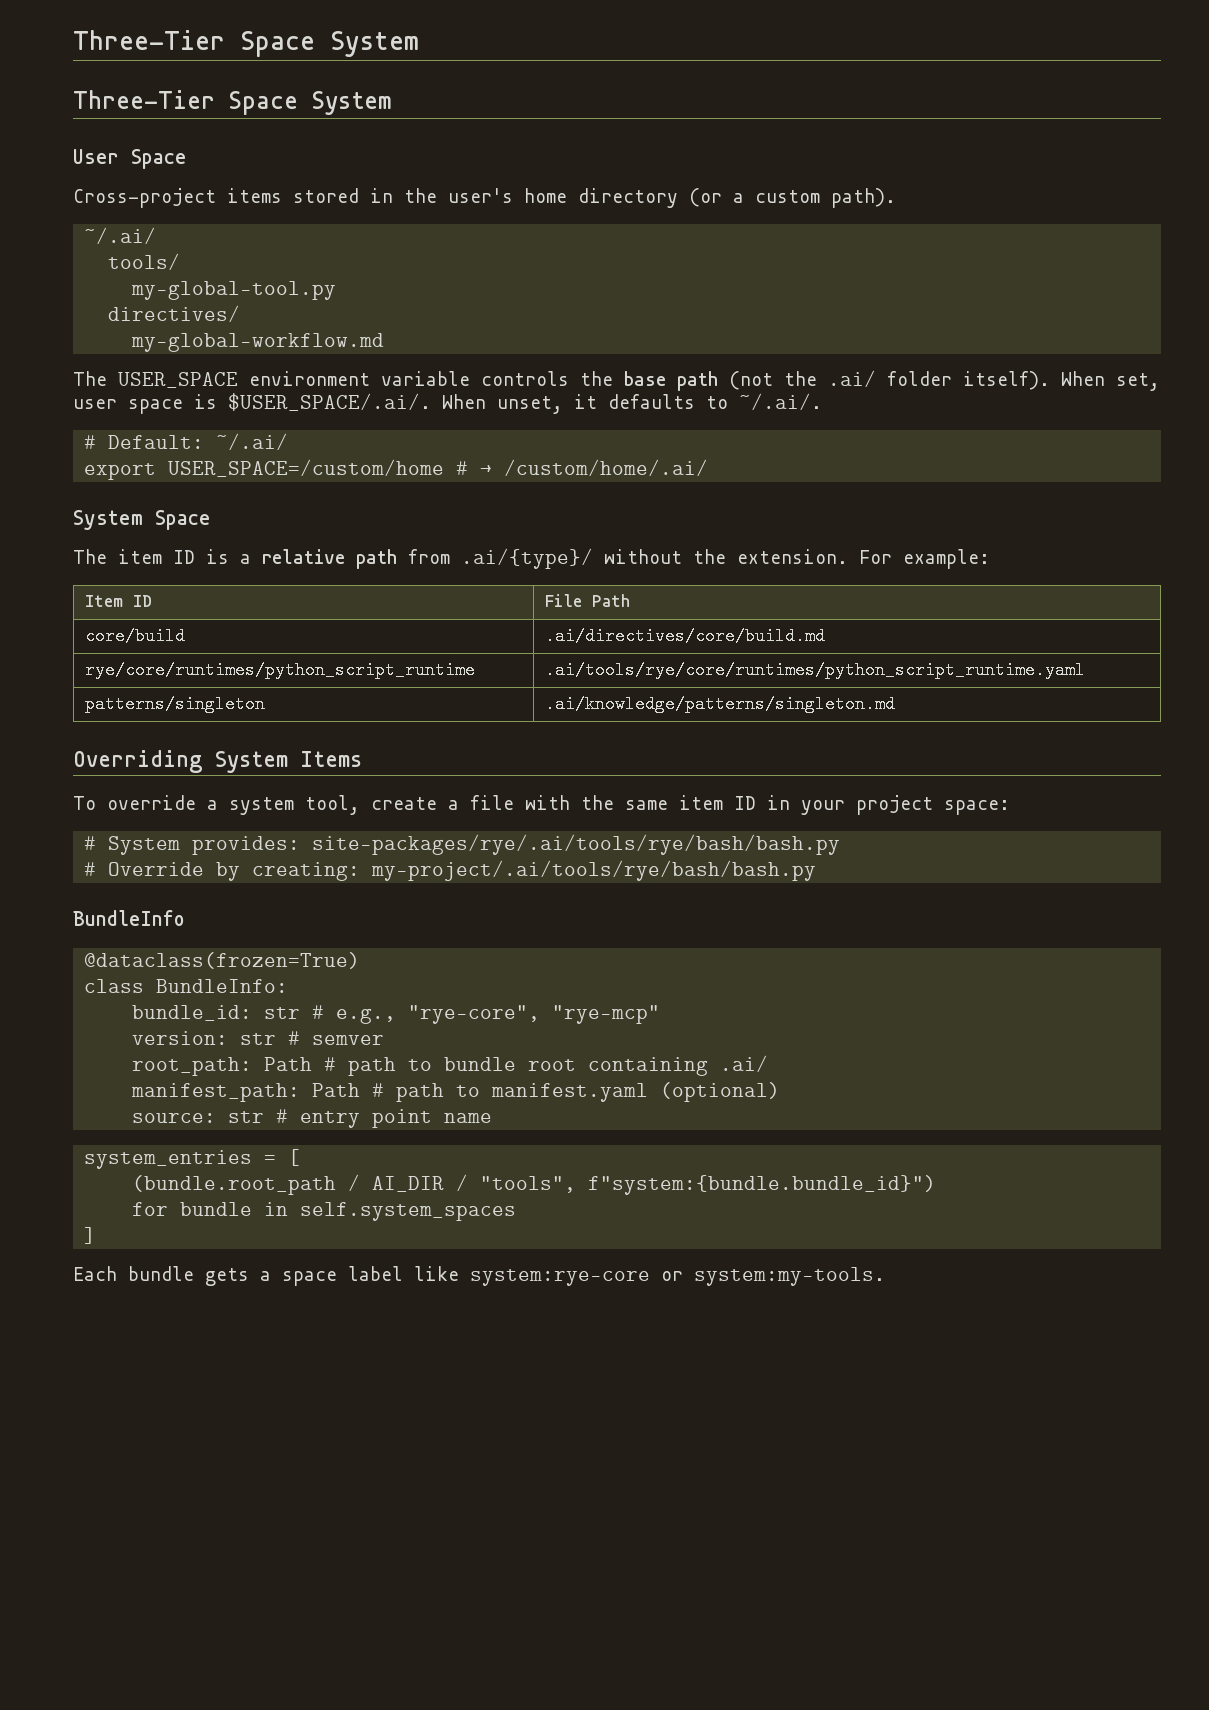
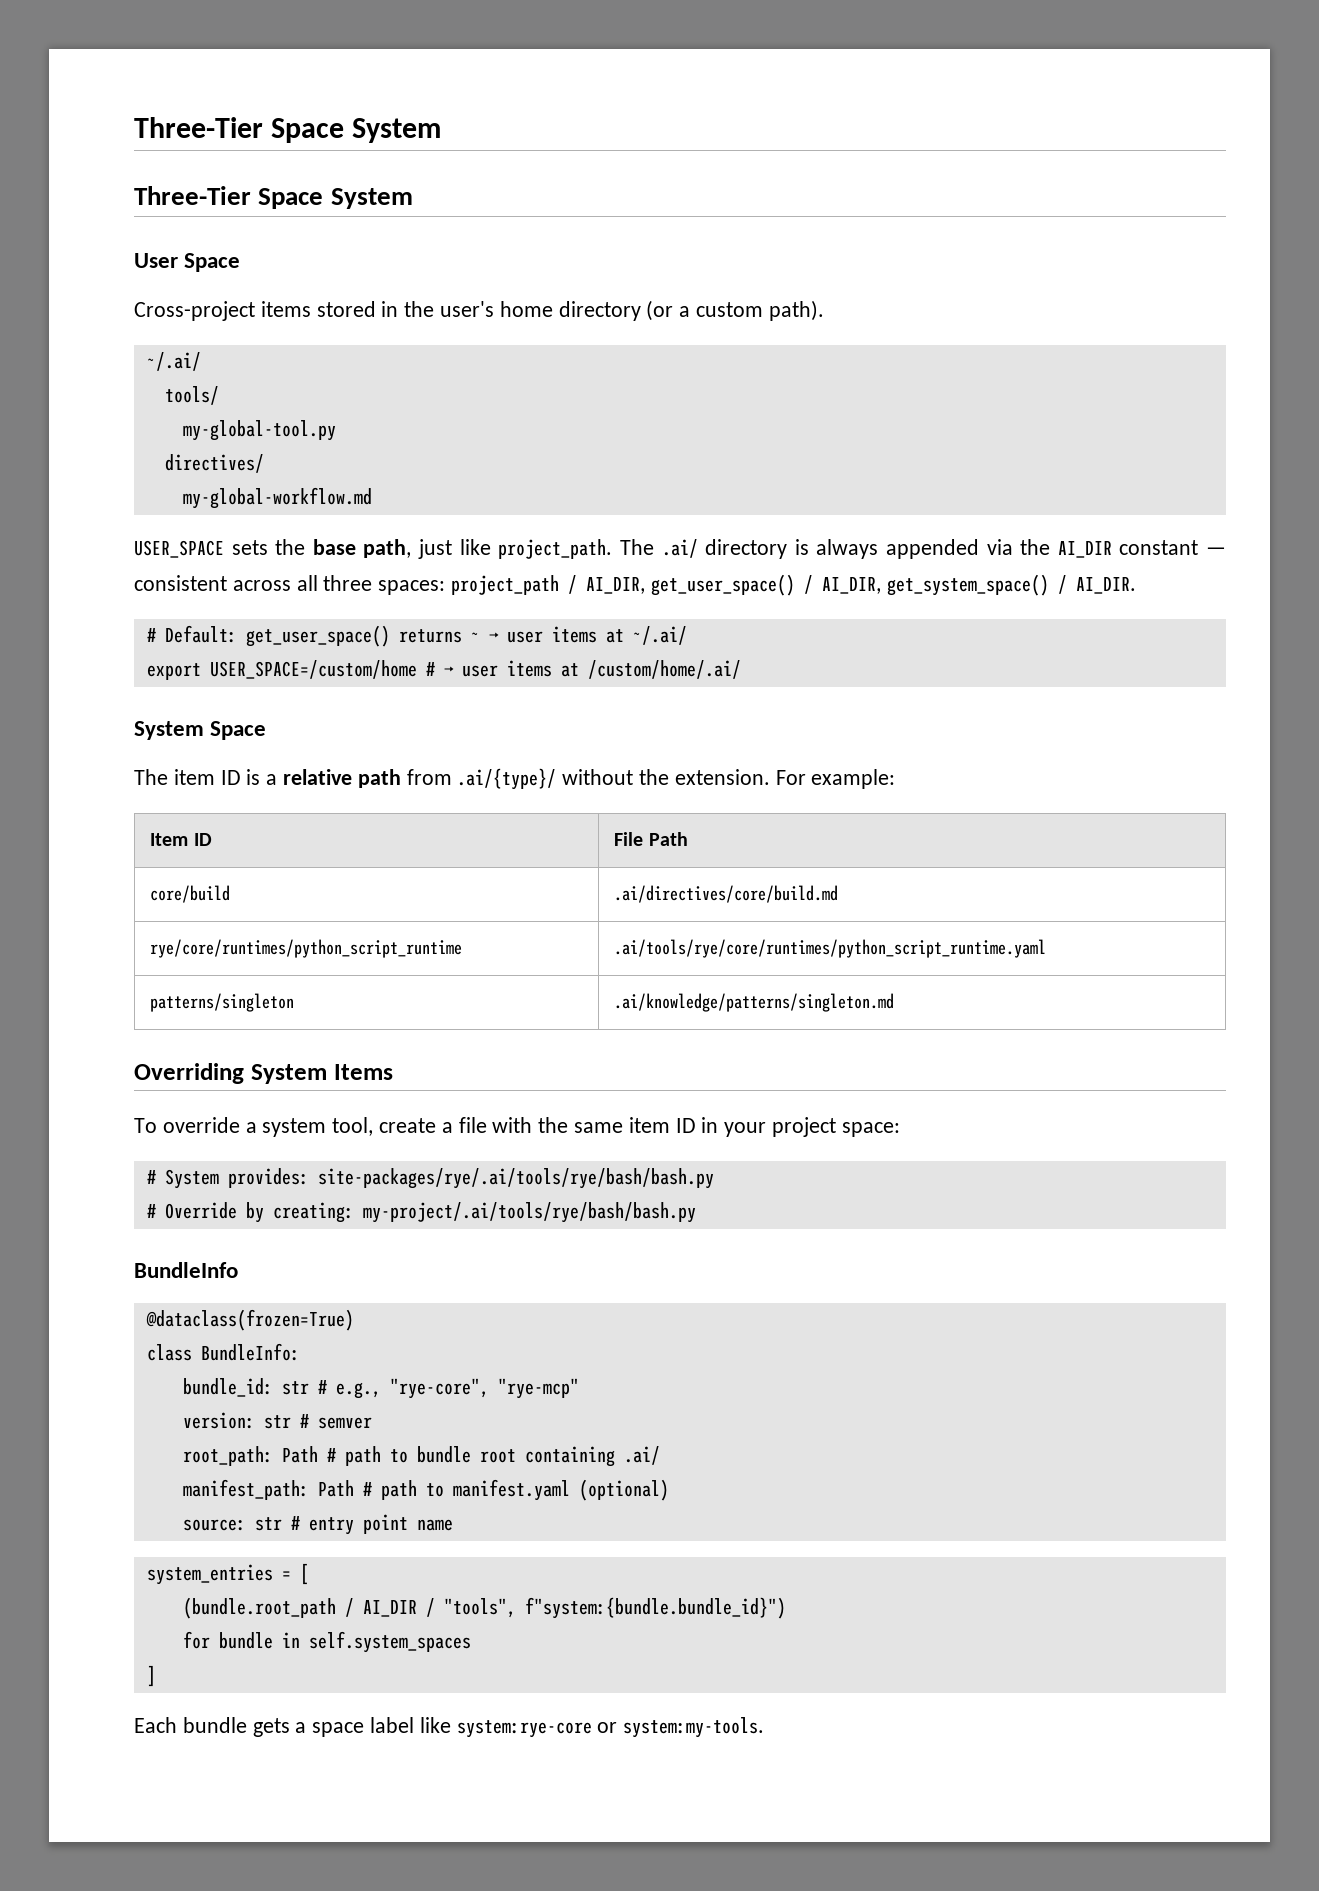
- The USER_SPACE environment variable controls the base path (not the .ai/ folder itself). When set, user space is $USER_SPACE/.ai/. When unset, it defaults to ~/.ai/.
- # Default: ~/.ai/
+ USER_SPACE sets the base path, just like project_path. The .ai/ directory is always appended via the AI_DIR constant — consistent across all three spaces: project_path / AI_DIR, get_user_space() / AI_DIR, get_system_space() / AI_DIR.
+ # Default: get_user_space() returns ~ → user items at ~/.ai/
- export USER_SPACE=/custom/home # → /custom/home/.ai/
+ export USER_SPACE=/custom/home # → user items at /custom/home/.ai/

